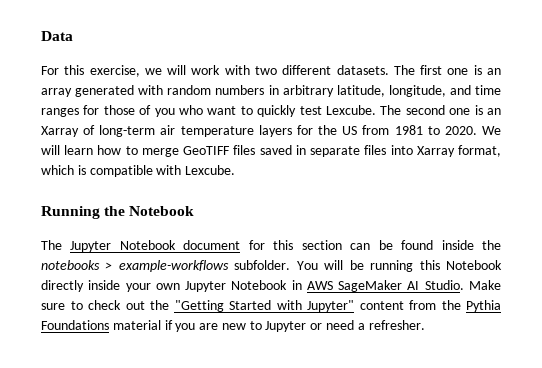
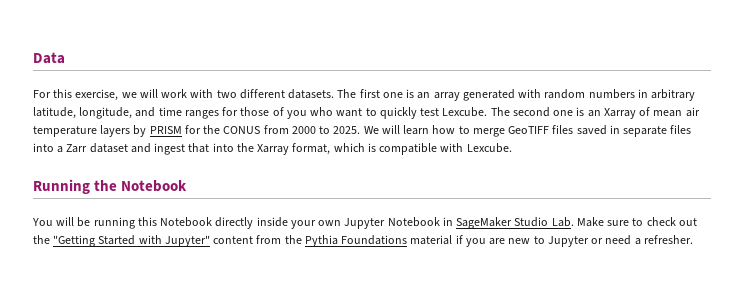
- The second one is an Xarray of long-term air temperature layers for the US from 1981 to 2020.
+ The second one is an Xarray of mean air temperature layers by PRISM for the CONUS from 2000 to 2025.
- We will learn how to merge GeoTIFF files saved in separate files into Xarray format, which is compatible with Lexcube.
+ We will learn how to merge GeoTIFF files saved in separate files into a Zarr dataset and ingest that into the Xarray format, which is compatible with Lexcube.
- The Jupyter Notebook document for this section can be found inside the notebooks > example-workflows subfolder. You will be running this Notebook directly inside your own Jupyter Notebook in AWS SageMaker AI Studio. Make sure to check out the "Getting Started with Jupyter" content from the Pythia Foundations material if you are new to Jupyter or need a refresher.
+ You will be running this Notebook directly inside your own Jupyter Notebook in SageMaker Studio Lab. Make sure to check out the "Getting Started with Jupyter" content from the Pythia Foundations material if you are new to Jupyter or need a refresher.

